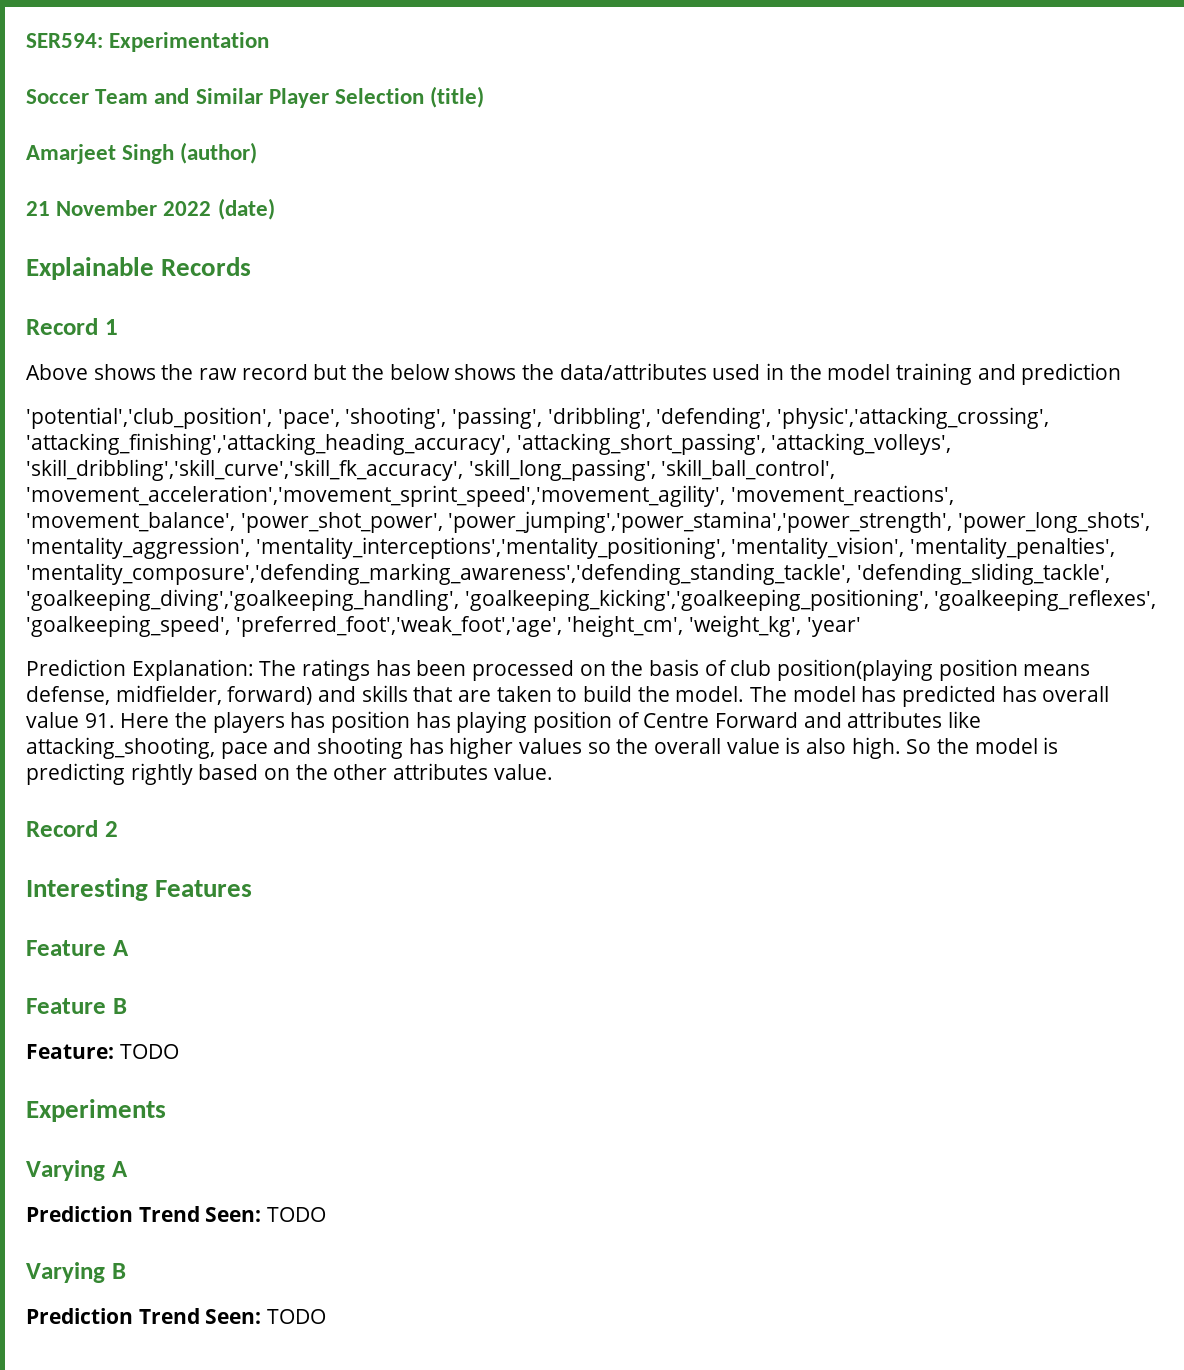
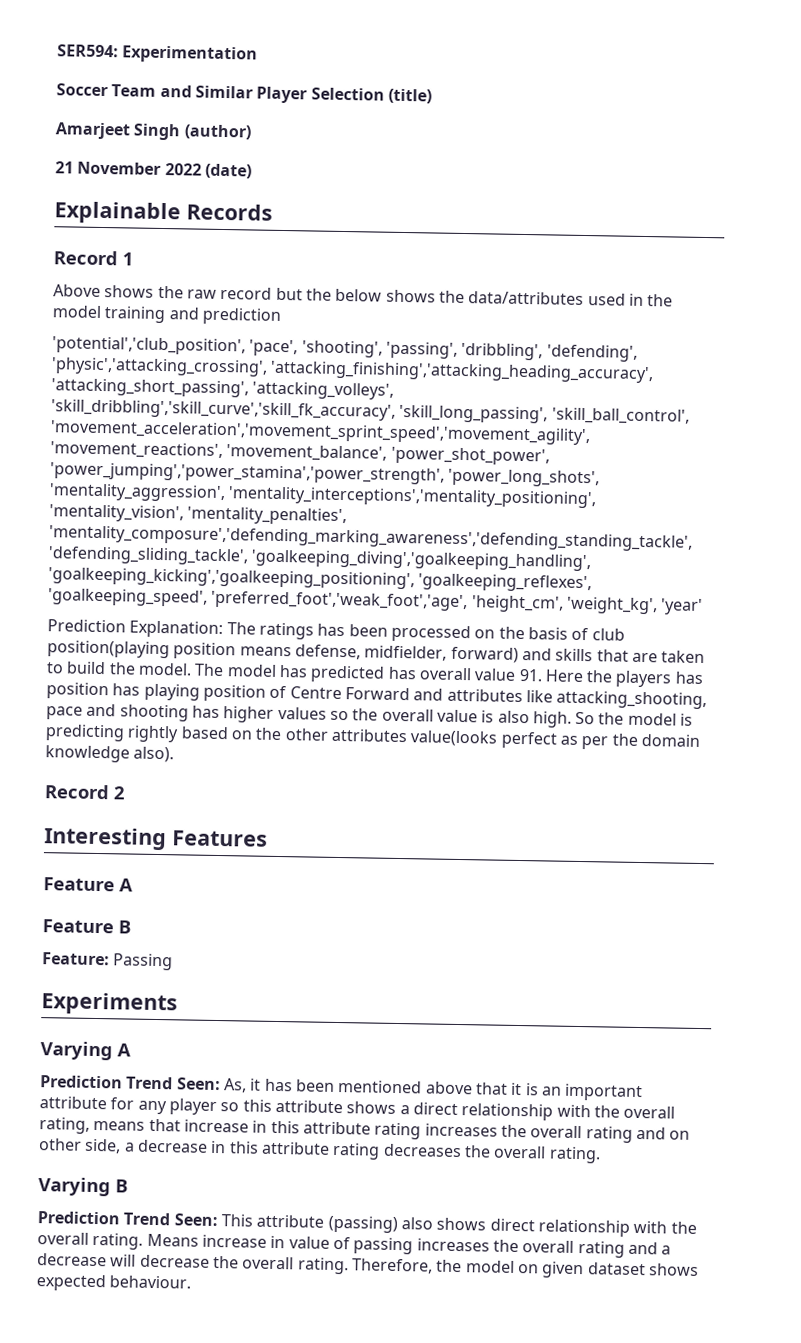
- So the model is predicting rightly based on the other attributes value.
+ So the model is predicting rightly based on the other attributes value(looks perfect as per the domain knowledge also).
- Feature: TODO
+ Feature: Passing
  Varying A
- Prediction Trend Seen: TODO
+ Prediction Trend Seen: As, it has been mentioned above that it is an important attribute for any player so this attribute shows a direct relationship with the overall rating, means that increase in this attribute rating increases the overall rating and on other side, a decrease in this attribute rating decreases the overall rating.
  Varying B
- Prediction Trend Seen: TODO
+ Prediction Trend Seen: This attribute (passing) also shows direct relationship with the overall rating. Means increase in value of passing increases the overall rating and a decrease will decrease the overall rating. Therefore, the model on given dataset shows expected behaviour.

